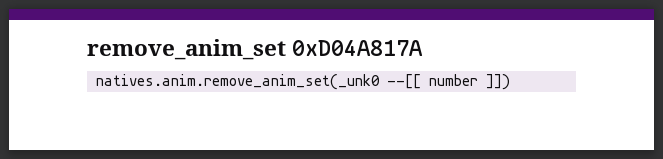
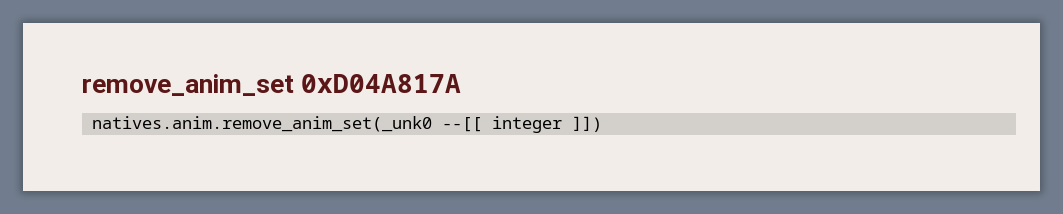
- natives.anim.remove_anim_set(_unk0 --[[ number ]])
+ natives.anim.remove_anim_set(_unk0 --[[ integer ]])

